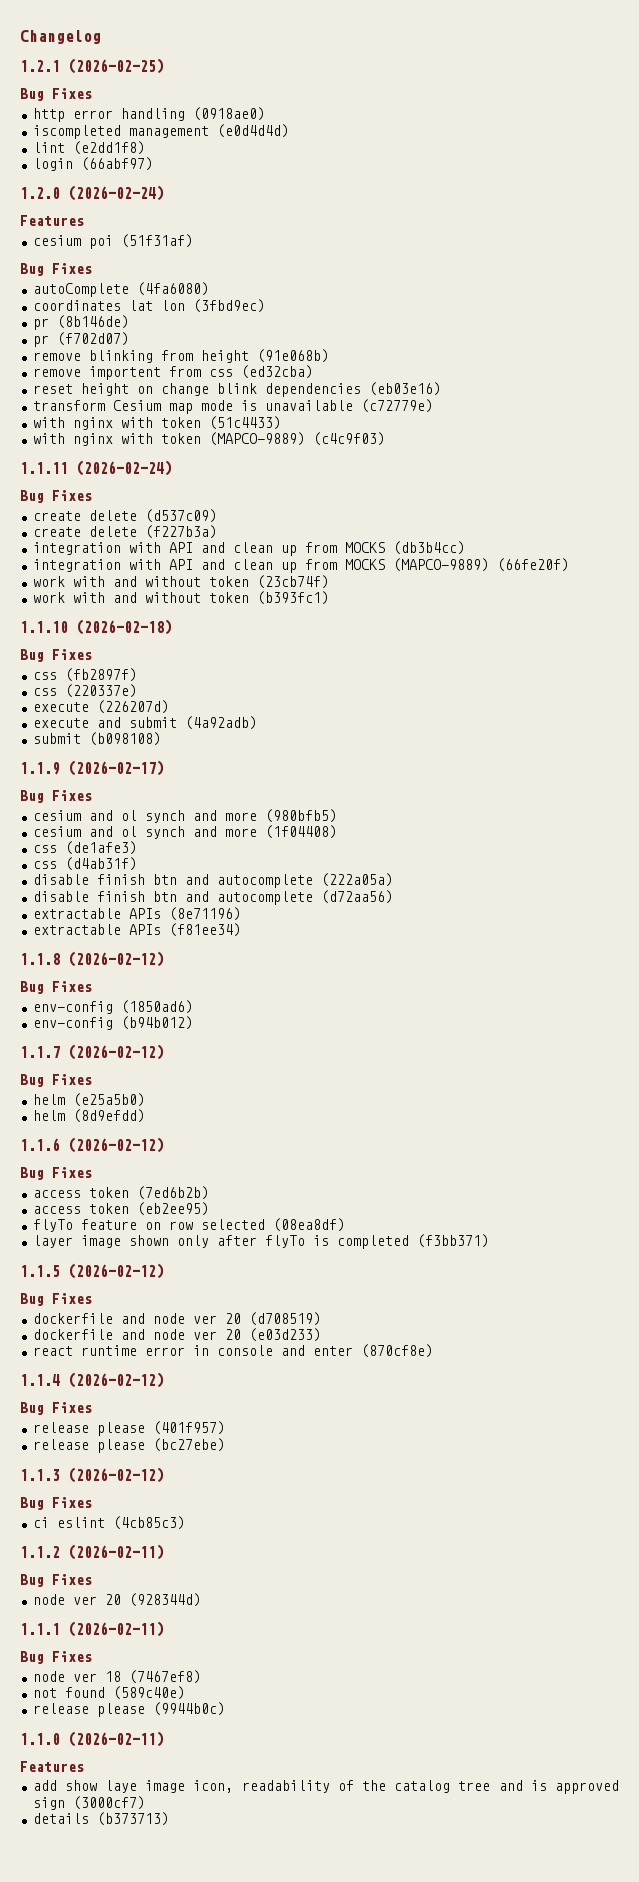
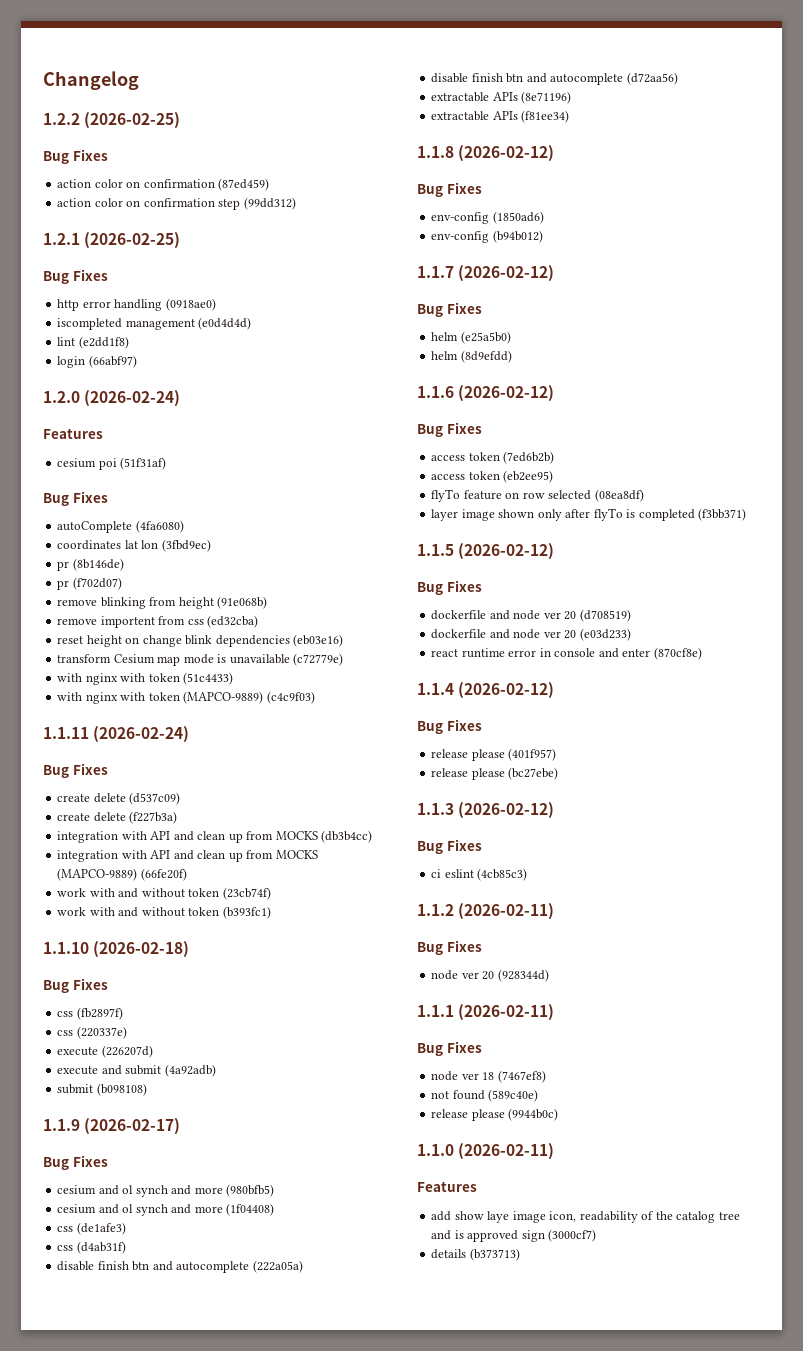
+ 1.2.2 (2026-02-25)
+ Bug Fixes
+ action color on confirmation (87ed459)
+ action color on confirmation step (99dd312)

